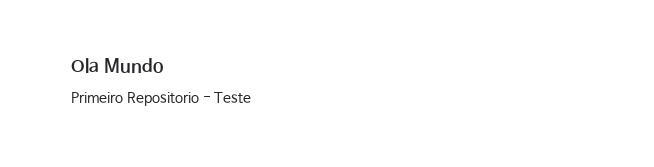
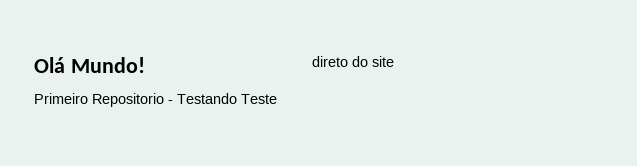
- Ola Mundo
+ Olá Mundo!
- Primeiro Repositorio - Teste
+ Primeiro Repositorio - Testando Teste direto do site

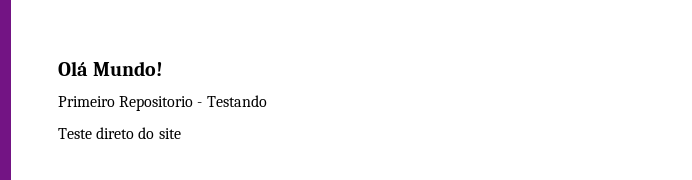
- Primeiro Repositorio - Testando Teste direto do site
+ Primeiro Repositorio - Testando
+ Teste direto do site

